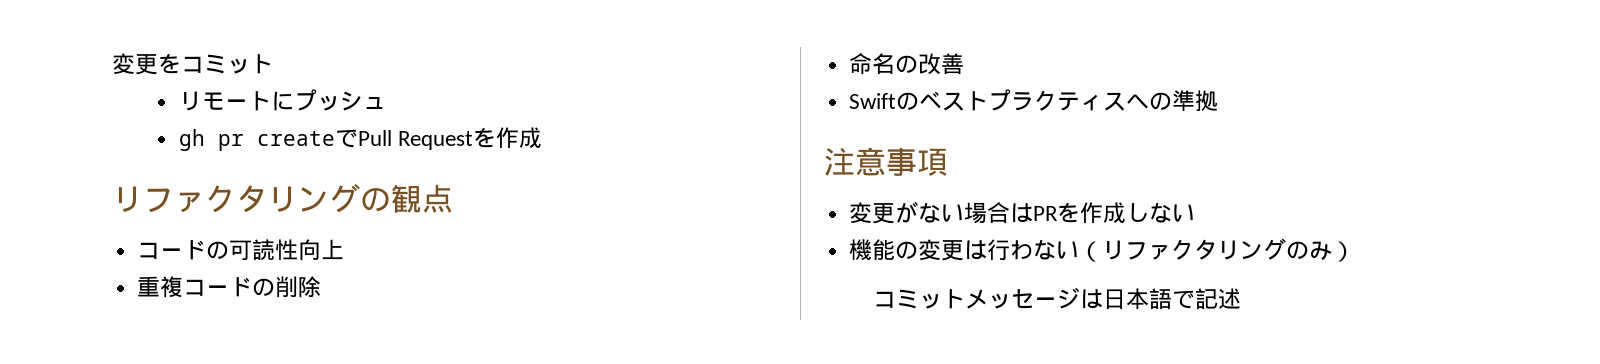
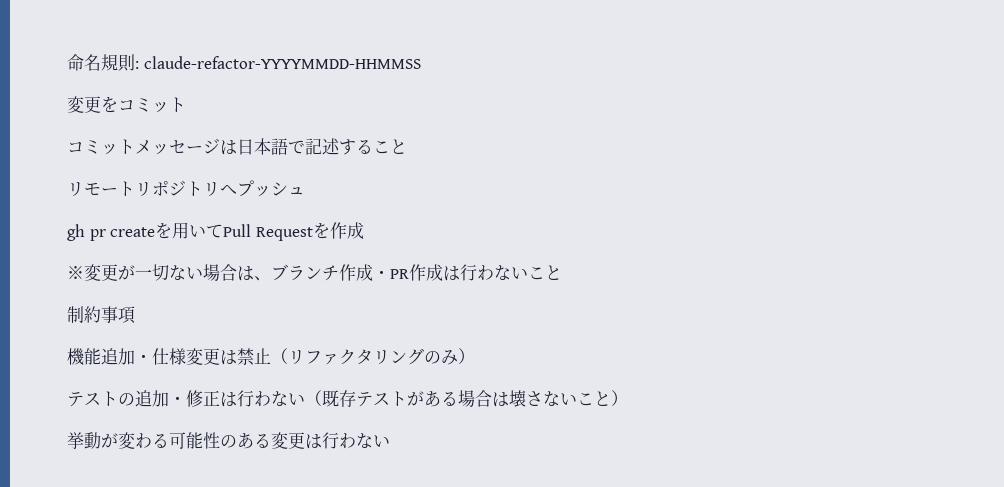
+ 命名規則: claude-refactor-YYYYMMDD-HHMMSS
- リモートにプッシュ
- gh pr createでPull Requestを作成
- リファクタリングの観点
- コードの可読性向上
- 重複コードの削除
- 命名の改善
- Swiftのベストプラクティスへの準拠
- 注意事項
- 変更がない場合はPRを作成しない
- 機能の変更は行わない（リファクタリングのみ）
- コミットメッセージは日本語で記述
+ コミットメッセージは日本語で記述すること
+ リモートリポジトリへプッシュ
+ gh pr createを用いてPull Requestを作成
+ ※変更が一切ない場合は、ブランチ作成・PR作成は行わないこと
+ 制約事項
+ 機能追加・仕様変更は禁止（リファクタリングのみ）
+ テストの追加・修正は行わない（既存テストがある場合は壊さないこと）
+ 挙動が変わる可能性のある変更は行わない

